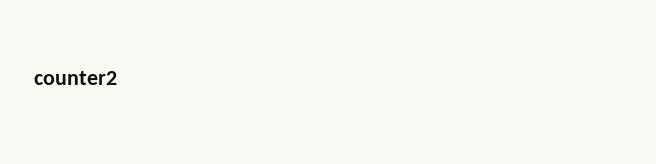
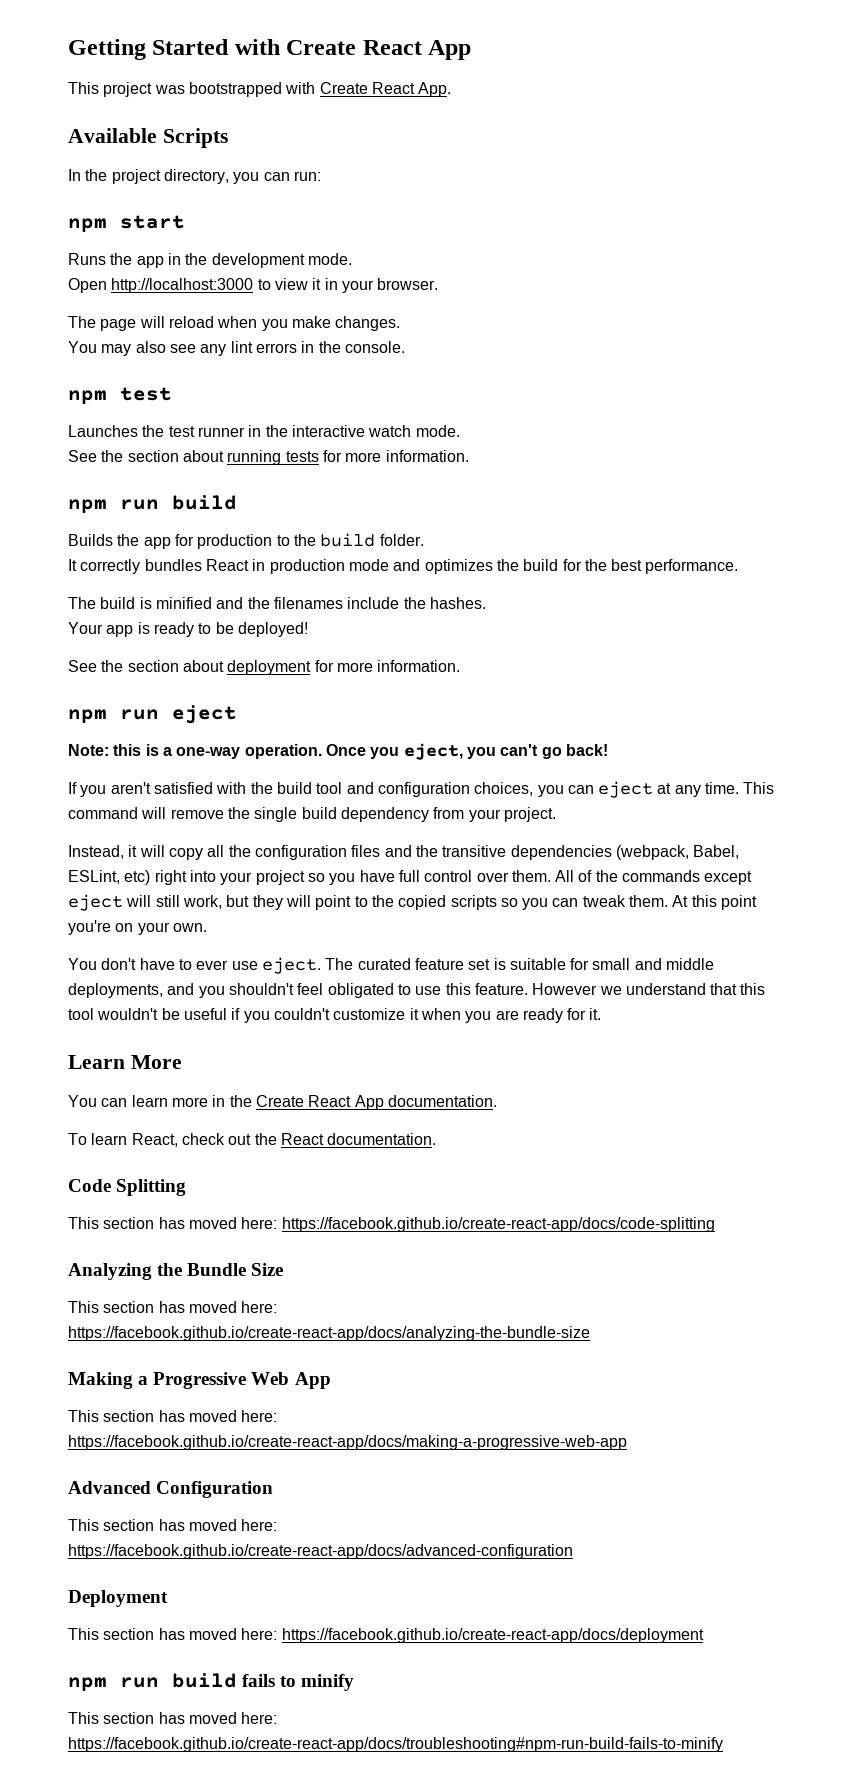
- counter2
+ Getting Started with Create React App
+ This project was bootstrapped with Create React App.
+ Available Scripts
+ In the project directory, you can run:
+ npm start
+ Runs the app in the development mode.
+ Open http://localhost:3000 to view it in your browser.
+ The page will reload when you make changes.
+ You may also see any lint errors in the console.
+ npm test
+ Launches the test runner in the interactive watch mode.
+ See the section about running tests for more information.
+ npm run build
+ Builds the app for production to the build folder.
+ It correctly bundles React in production mode and optimizes the build for the best performance.
+ The build is minified and the filenames include the hashes.
+ Your app is ready to be deployed!
+ See the section about deployment for more information.
+ npm run eject
+ Note: this is a one-way operation. Once you eject, you can't go back!
+ If you aren't satisfied with the build tool and configuration choices, you can eject at any time. This command will remove the single build dependency from your project.
+ Instead, it will copy all the configuration files and the transitive dependencies (webpack, Babel, ESLint, etc) right into your project so you have full control over them. All of the commands except eject will still work, but they will point to the copied scripts so you can tweak them. At this point you're on your own.
+ You don't have to ever use eject. The curated feature set is suitable for small and middle deployments, and you shouldn't feel obligated to use this feature. However we understand that this tool wouldn't be useful if you couldn't customize it when you are ready for it.
+ Learn More
+ You can learn more in the Create React App documentation.
+ To learn React, check out the React documentation.
+ Code Splitting
+ This section has moved here: https://facebook.github.io/create-react-app/docs/code-splitting
+ Analyzing the Bundle Size
+ This section has moved here: https://facebook.github.io/create-react-app/docs/analyzing-the-bundle-size
+ Making a Progressive Web App
+ This section has moved here: https://facebook.github.io/create-react-app/docs/making-a-progressive-web-app
+ Advanced Configuration
+ This section has moved here: https://facebook.github.io/create-react-app/docs/advanced-configuration
+ Deployment
+ This section has moved here: https://facebook.github.io/create-react-app/docs/deployment
+ npm run build fails to minify
+ This section has moved here: https://facebook.github.io/create-react-app/docs/troubleshooting#npm-run-build-fails-to-minify

